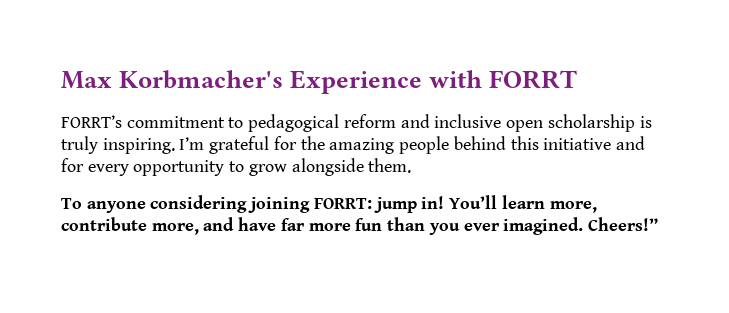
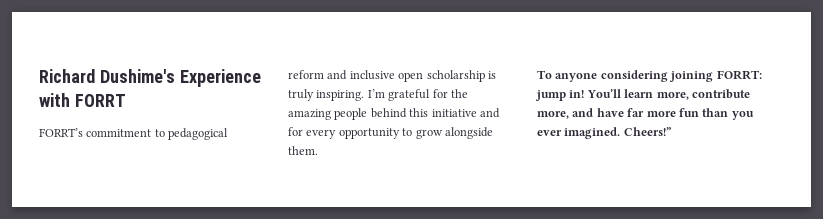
- Max Korbmacher's Experience with FORRT
+ Richard Dushime's Experience with FORRT

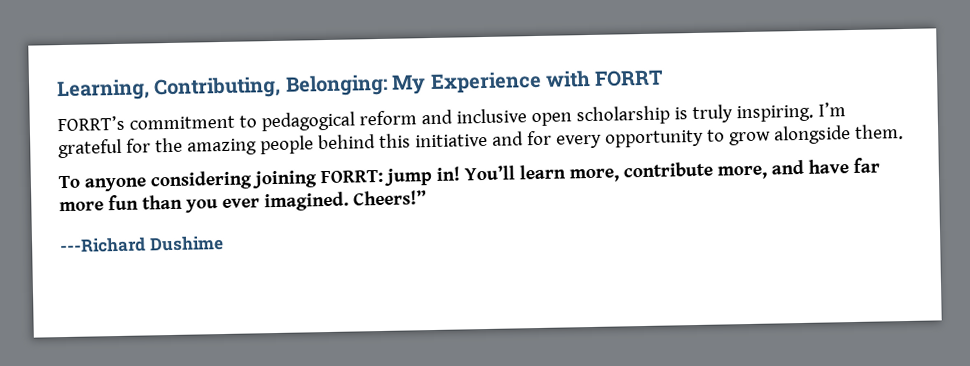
- Richard Dushime's Experience with FORRT
+ Learning, Contributing, Belonging: My Experience with FORRT
+ ---Richard Dushime

